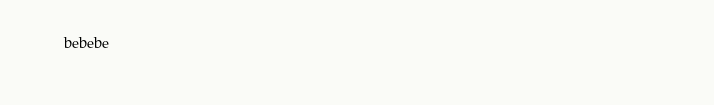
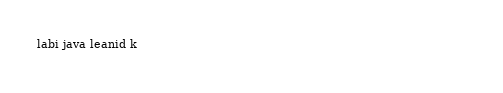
- bebebe
+ labi java leanid k

